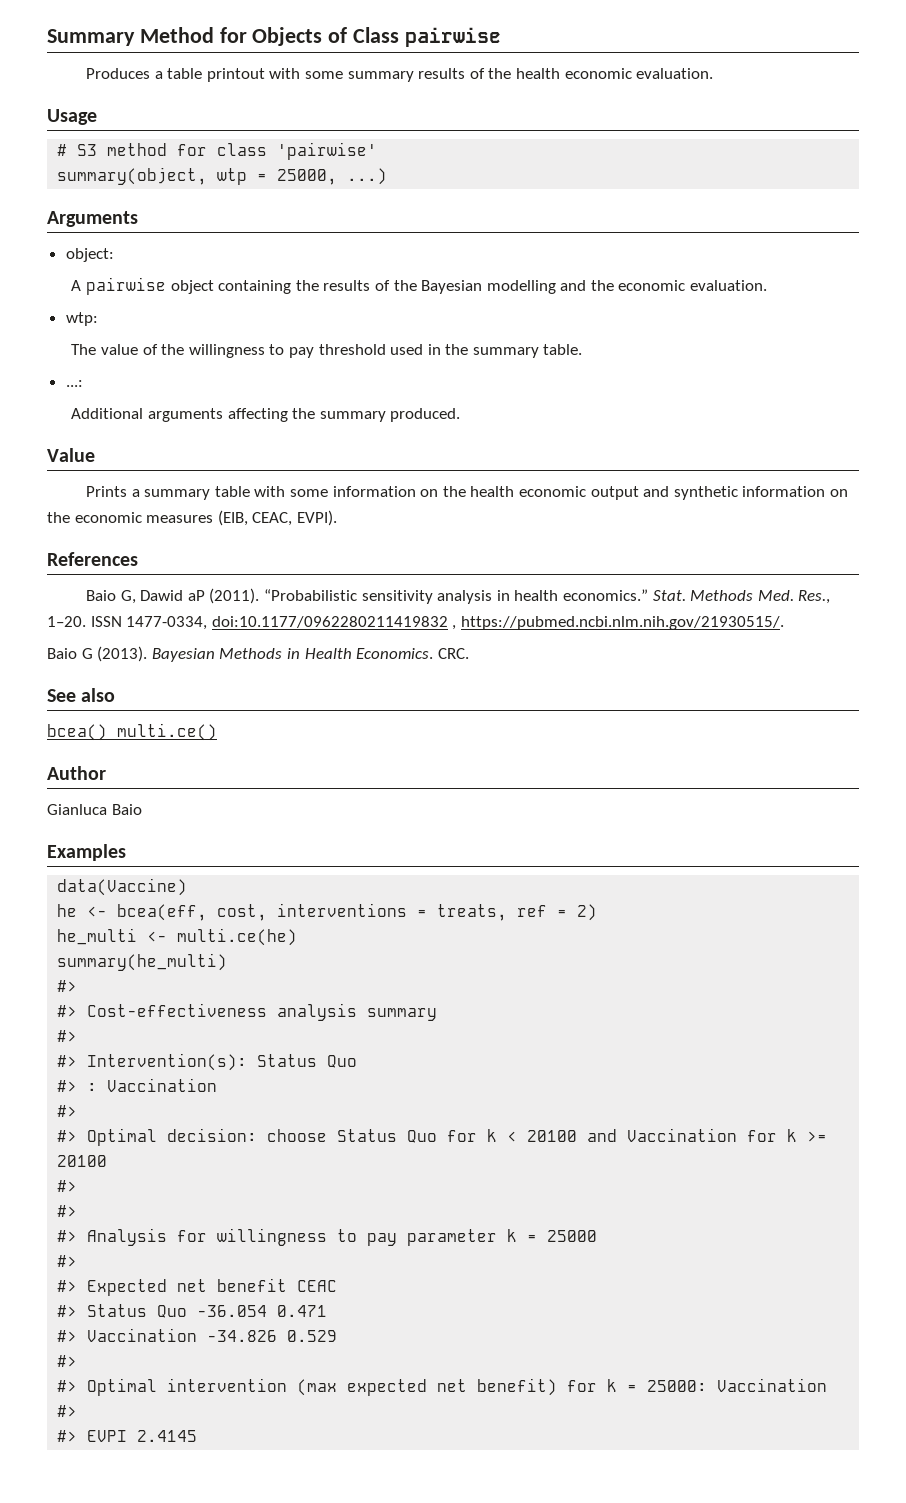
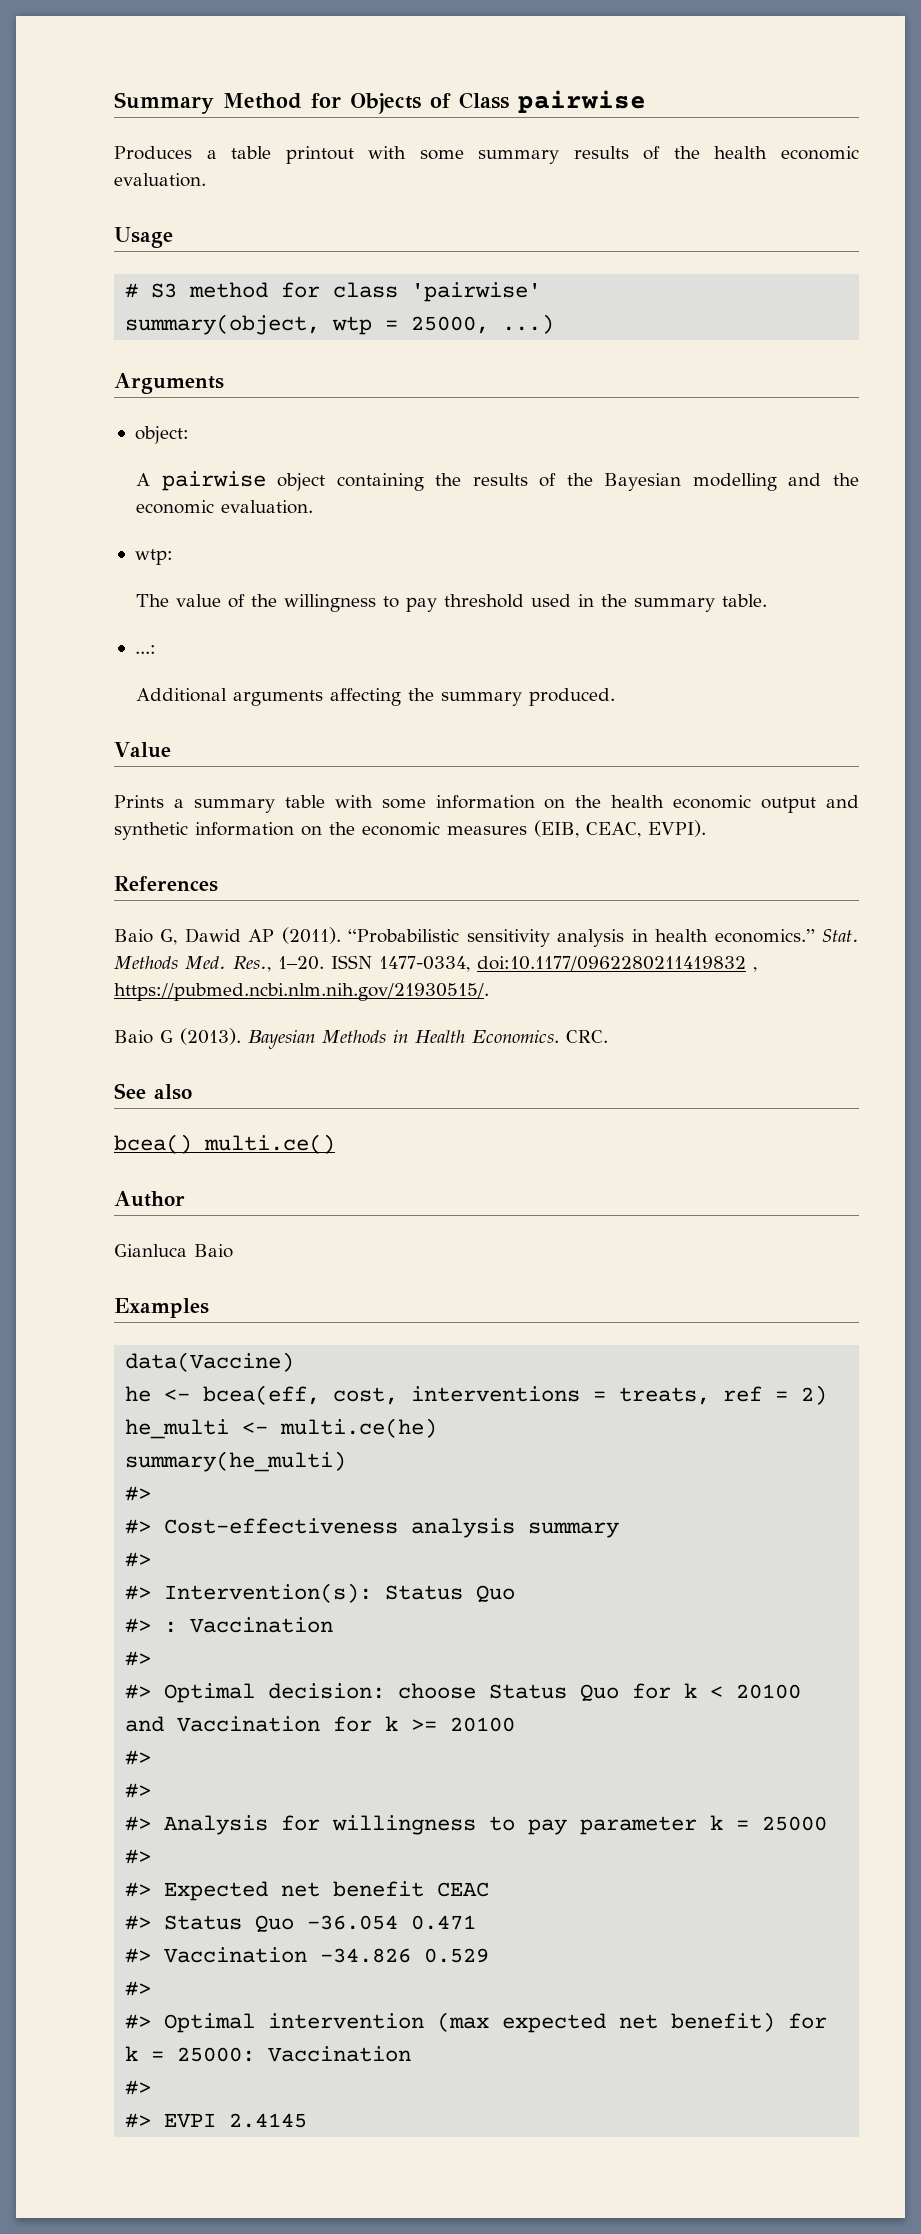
- Baio G, Dawid aP (2011).
+ Baio G, Dawid AP (2011).

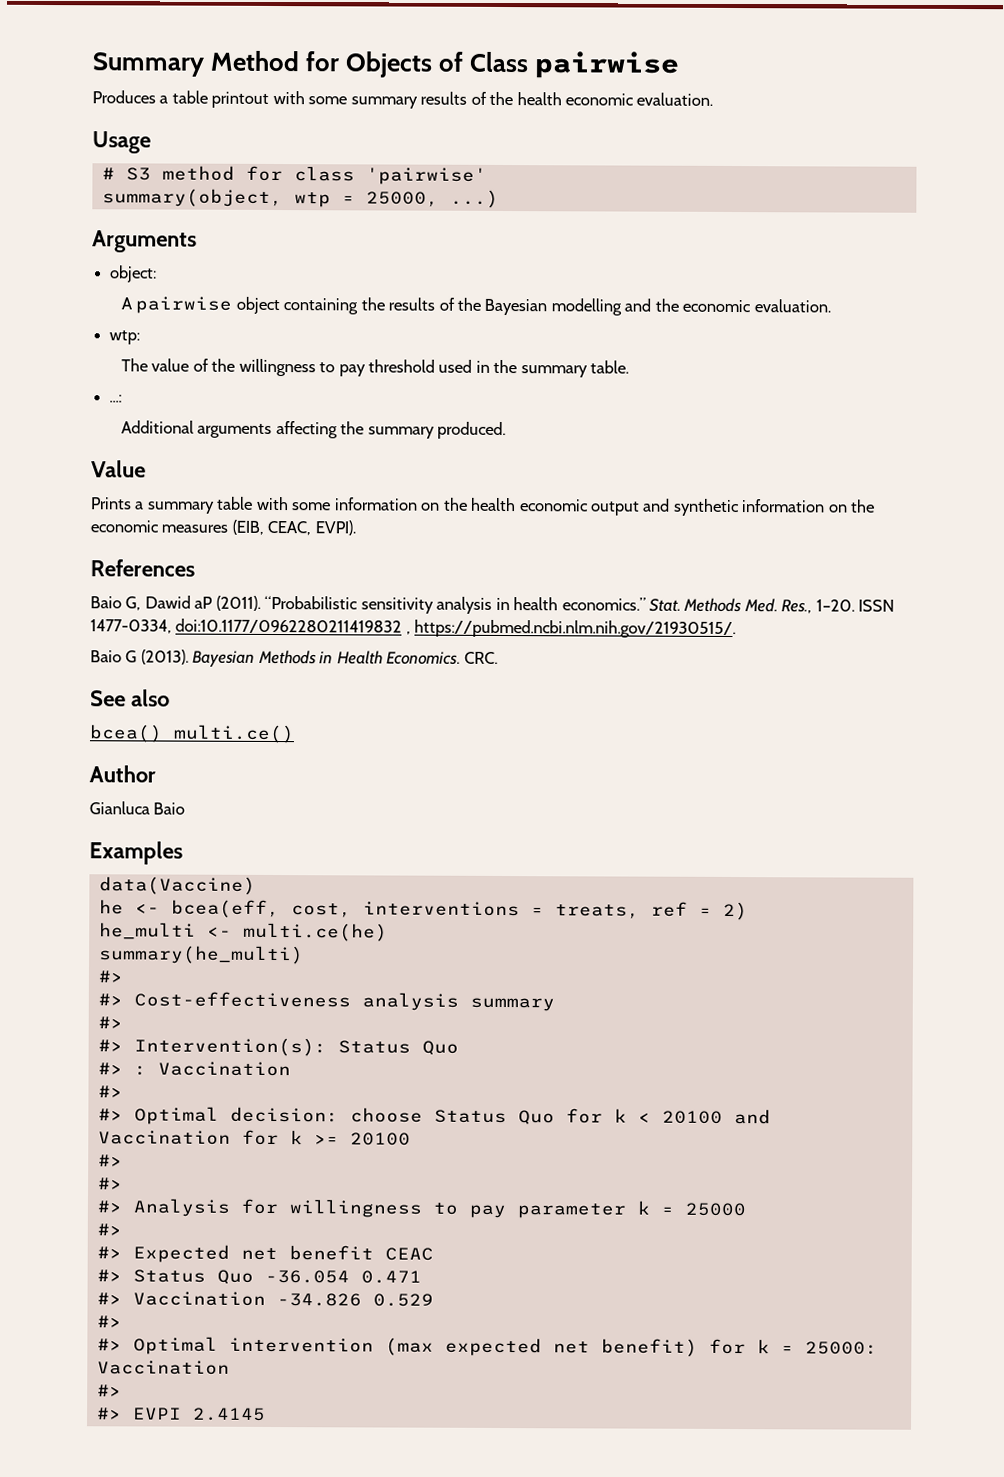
- Baio G, Dawid AP (2011).
+ Baio G, Dawid aP (2011).

